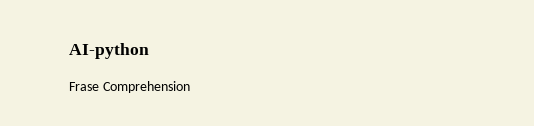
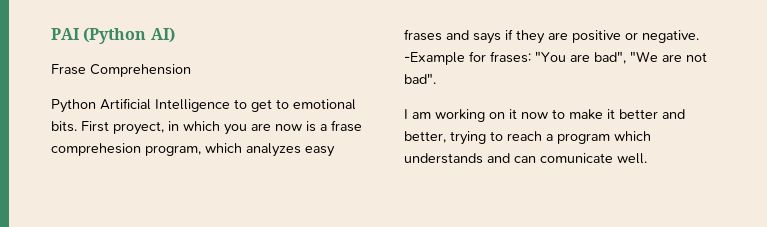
- AI-python
+ PAI (Python AI)
+ Python Artificial Intelligence to get to emotional bits. First proyect, in which you are now is a frase comprehesion program, which analyzes easy frases and says if they are positive or negative. -Example for frases: "You are bad", "We are not bad".
+ I am working on it now to make it better and better, trying to reach a program which understands and can comunicate well.

